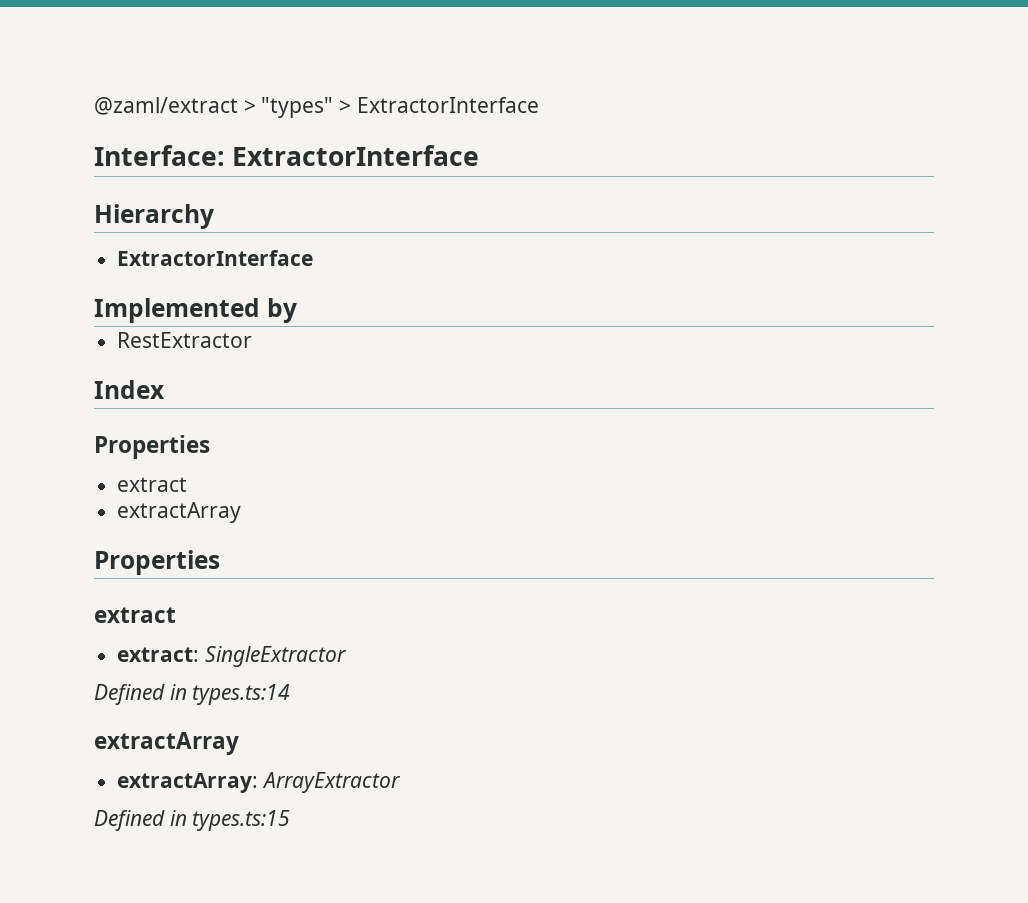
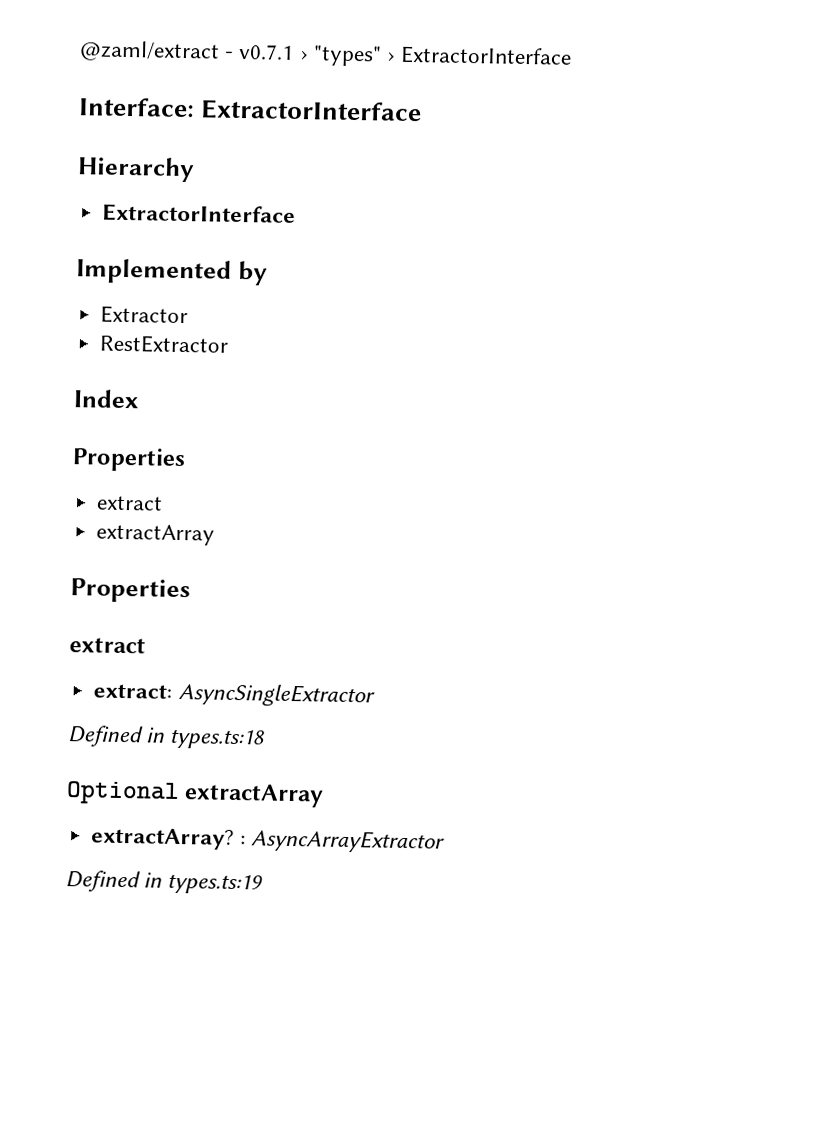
- @zaml/extract > "types" > ExtractorInterface
+ @zaml/extract - v0.7.1 › "types" › ExtractorInterface
+ Extractor
- extract: SingleExtractor
- Defined in types.ts:14
- extractArray
- extractArray: ArrayExtractor
- Defined in types.ts:15
+ extract: AsyncSingleExtractor
+ Defined in types.ts:18
+ Optional extractArray
+ extractArray? : AsyncArrayExtractor
+ Defined in types.ts:19

